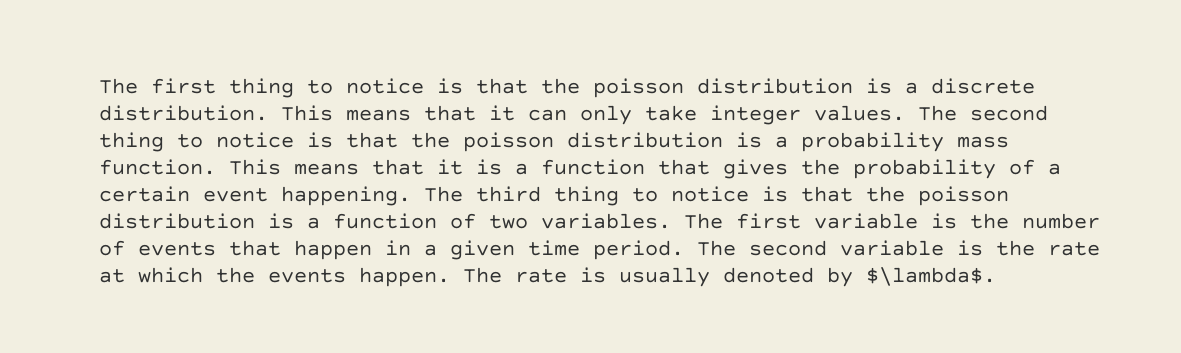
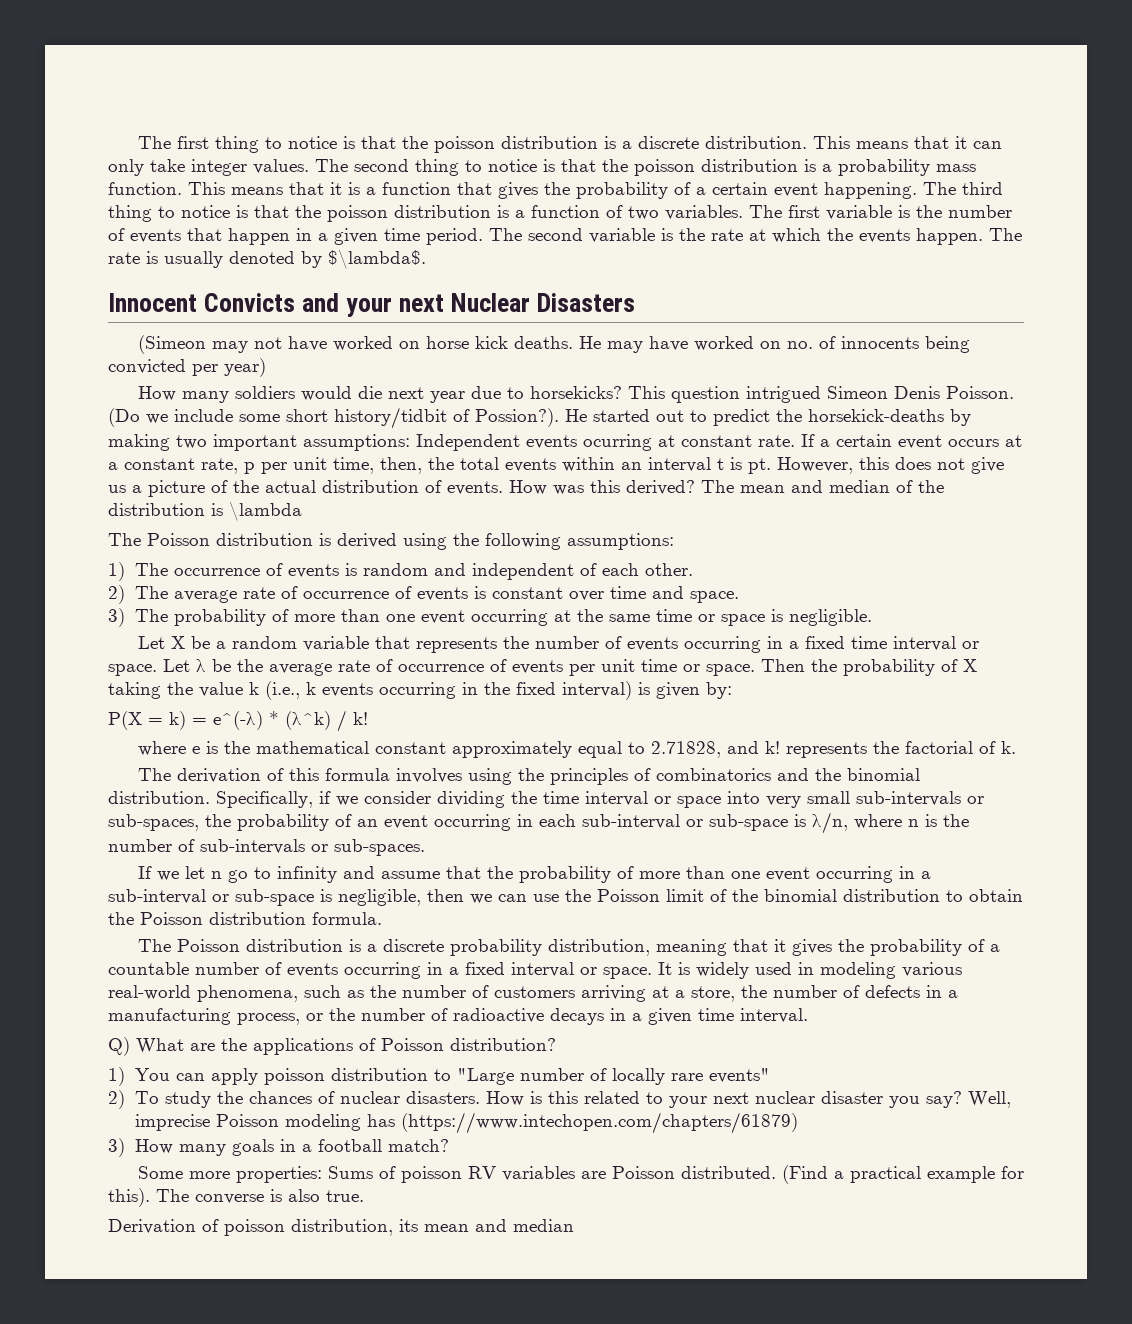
+ Innocent Convicts and your next Nuclear Disasters
+ (Simeon may not have worked on horse kick deaths. He may have worked on no. of innocents being convicted per year)
+ How many soldiers would die next year due to horsekicks? This question intrigued Simeon Denis Poisson. (Do we include some short history/tidbit of Possion?). He started out to predict the horsekick-deaths by making two important assumptions: Independent events ocurring at constant rate. If a certain event occurs at a constant rate, p per unit time, then, the total events within an interval t is pt. However, this does not give us a picture of the actual distribution of events. How was this derived? The mean and median of the distribution is \lambda
+ The Poisson distribution is derived using the following assumptions:
+ 1) The occurrence of events is random and independent of each other.
+ 2) The average rate of occurrence of events is constant over time and space.
+ 3) The probability of more than one event occurring at the same time or space is negligible.
+ Let X be a random variable that represents the number of events occurring in a fixed time interval or space. Let λ be the average rate of occurrence of events per unit time or space. Then the probability of X taking the value k (i.e., k events occurring in the fixed interval) is given by:
+ P(X = k) = e^(-λ) * (λ^k) / k!
+ where e is the mathematical constant approximately equal to 2.71828, and k! represents the factorial of k.
+ The derivation of this formula involves using the principles of combinatorics and the binomial distribution. Specifically, if we consider dividing the time interval or space into very small sub-intervals or sub-spaces, the probability of an event occurring in each sub-interval or sub-space is λ/n, where n is the number of sub-intervals or sub-spaces.
+ If we let n go to infinity and assume that the probability of more than one event occurring in a sub-interval or sub-space is negligible, then we can use the Poisson limit of the binomial distribution to obtain the Poisson distribution formula.
+ The Poisson distribution is a discrete probability distribution, meaning that it gives the probability of a countable number of events occurring in a fixed interval or space. It is widely used in modeling various real-world phenomena, such as the number of customers arriving at a store, the number of defects in a manufacturing process, or the number of radioactive decays in a given time interval.
+ Q) What are the applications of Poisson distribution?
+ 1) You can apply poisson distribution to "Large number of locally rare events"
+ 2) To study the chances of nuclear disasters. How is this related to your next nuclear disaster you say? Well, imprecise Poisson modeling has (https://www.intechopen.com/chapters/61879)
+ 3) How many goals in a football match?
+ Some more properties: Sums of poisson RV variables are Poisson distributed. (Find a practical example for this). The converse is also true.
+ Derivation of poisson distribution, its mean and median

